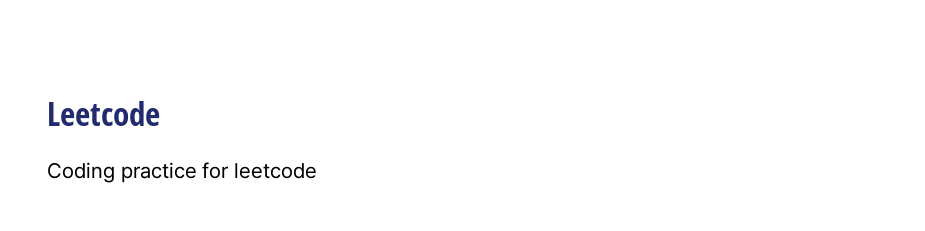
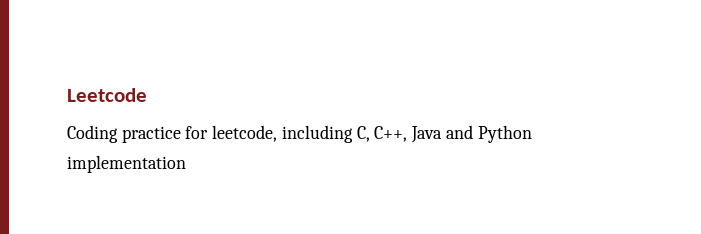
- Coding practice for leetcode
+ Coding practice for leetcode, including C, C++, Java and Python implementation

